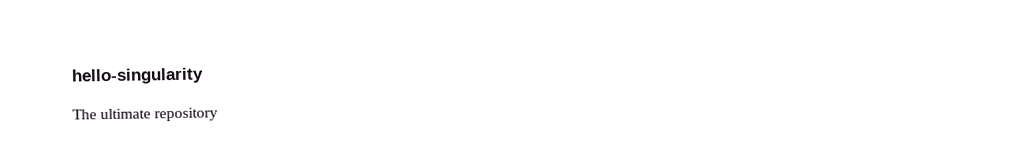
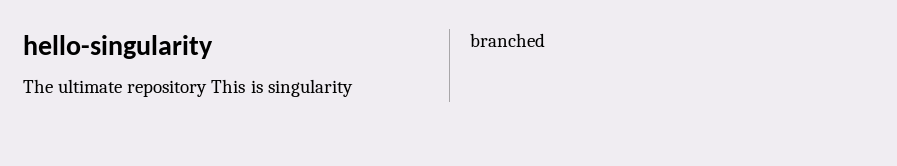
- The ultimate repository
+ The ultimate repository This is singularity branched

